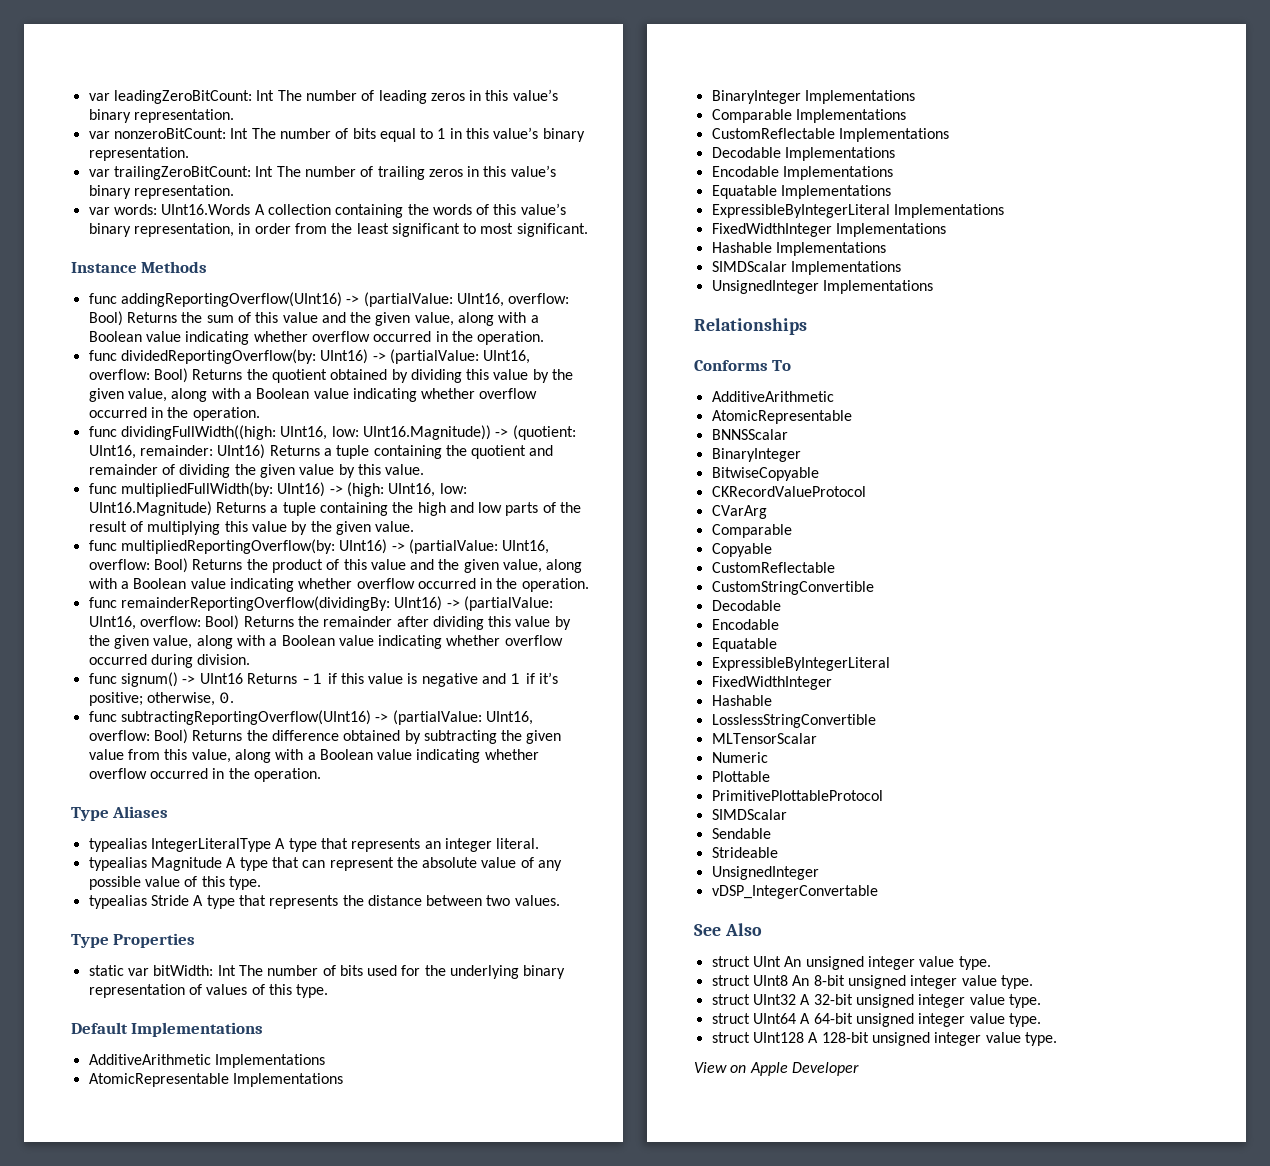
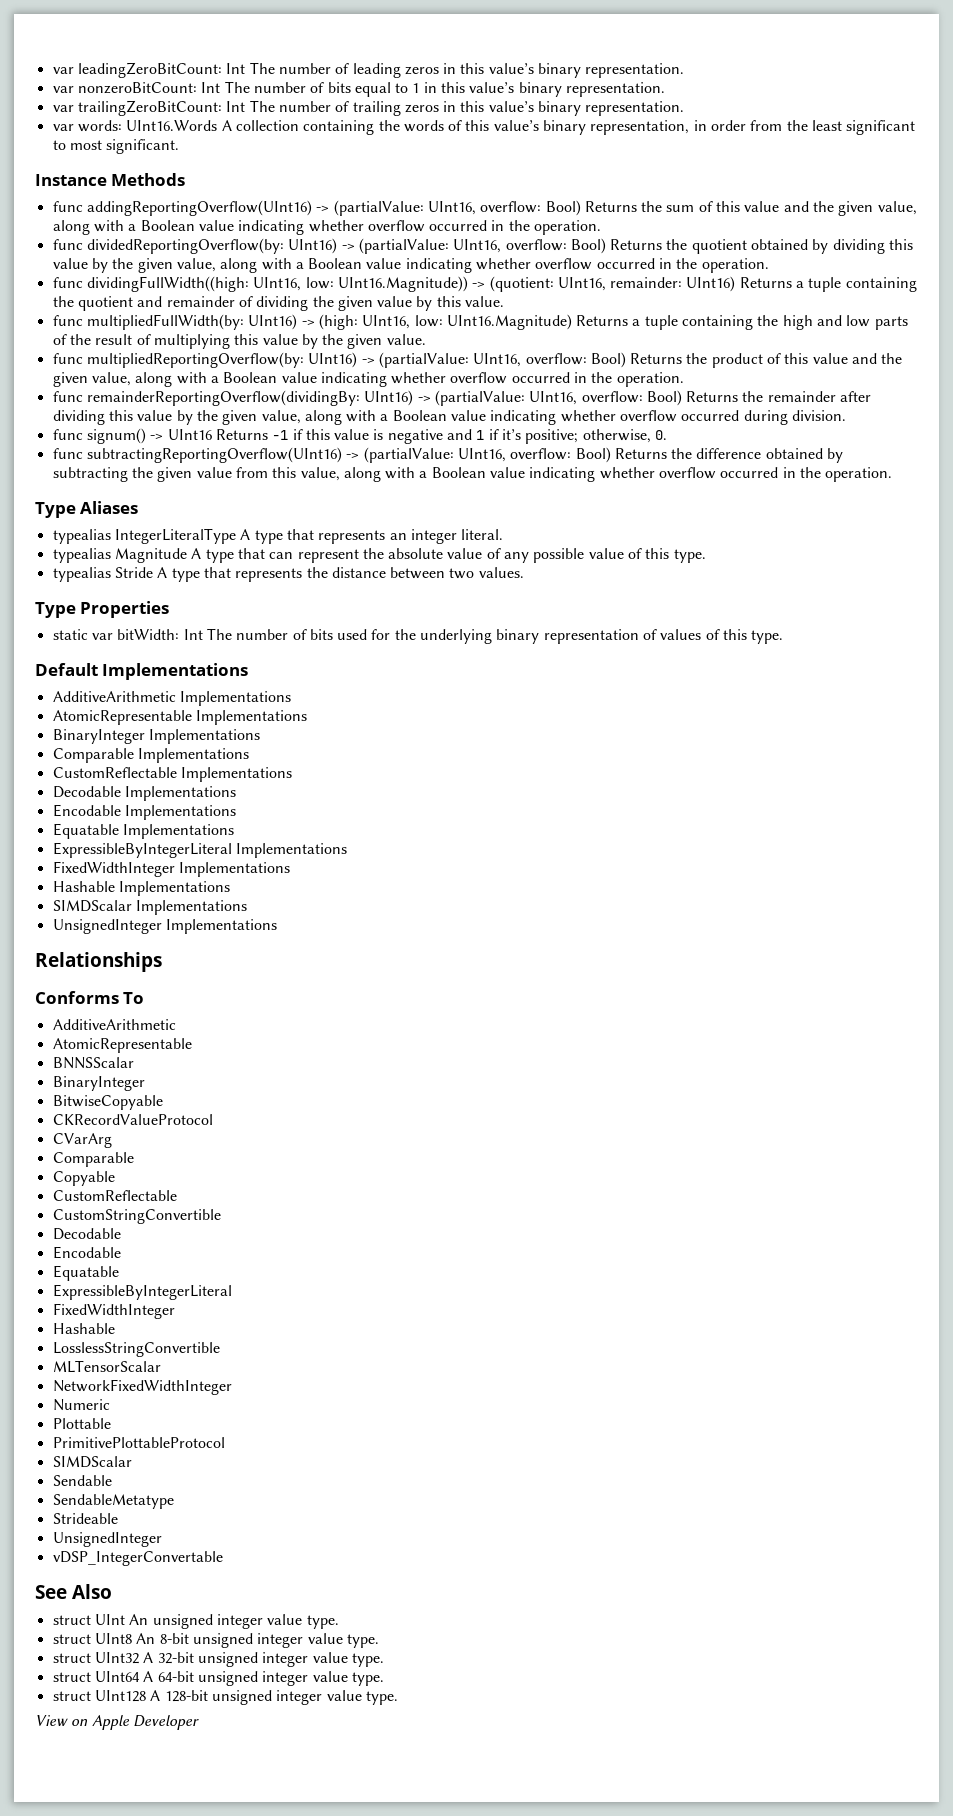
+ NetworkFixedWidthInteger
+ SendableMetatype

